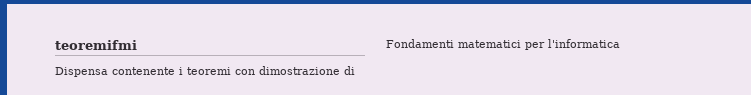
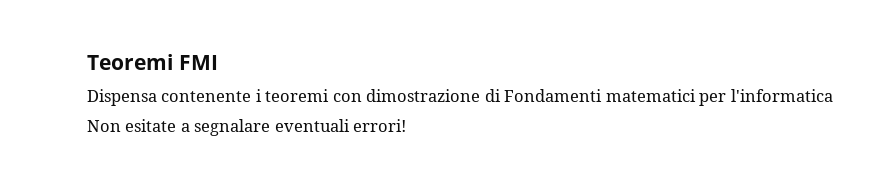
- teoremifmi
+ Teoremi FMI
+ Non esitate a segnalare eventuali errori!

